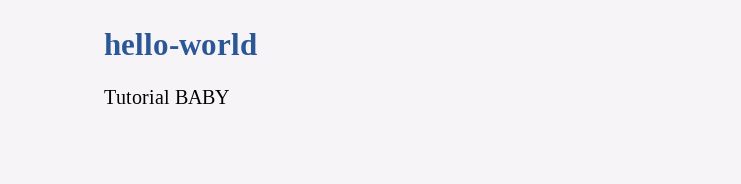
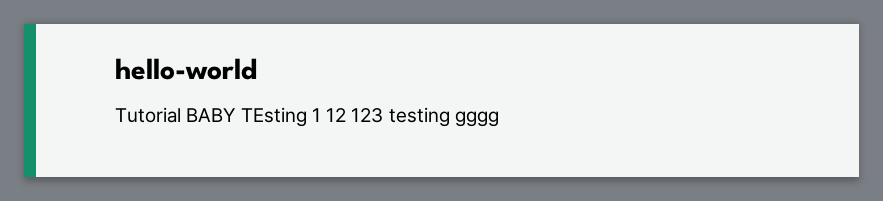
- Tutorial BABY
+ Tutorial BABY TEsting 1 12 123 testing gggg

